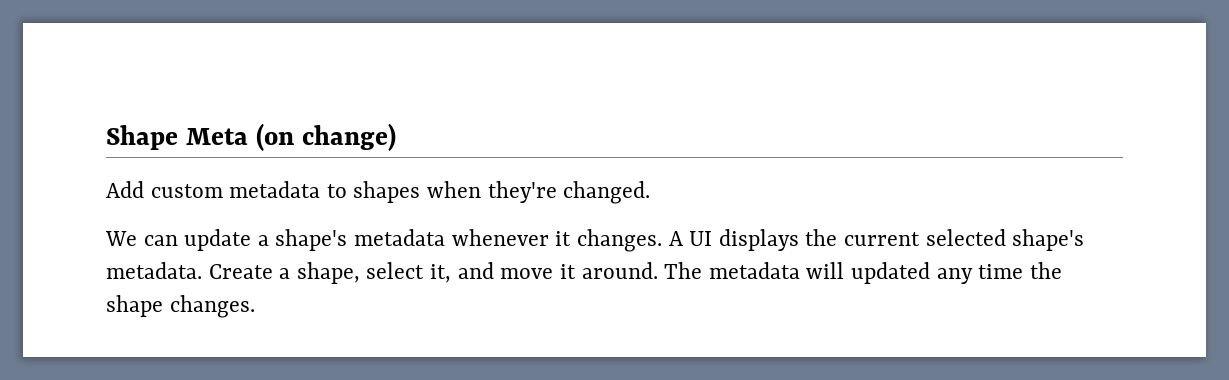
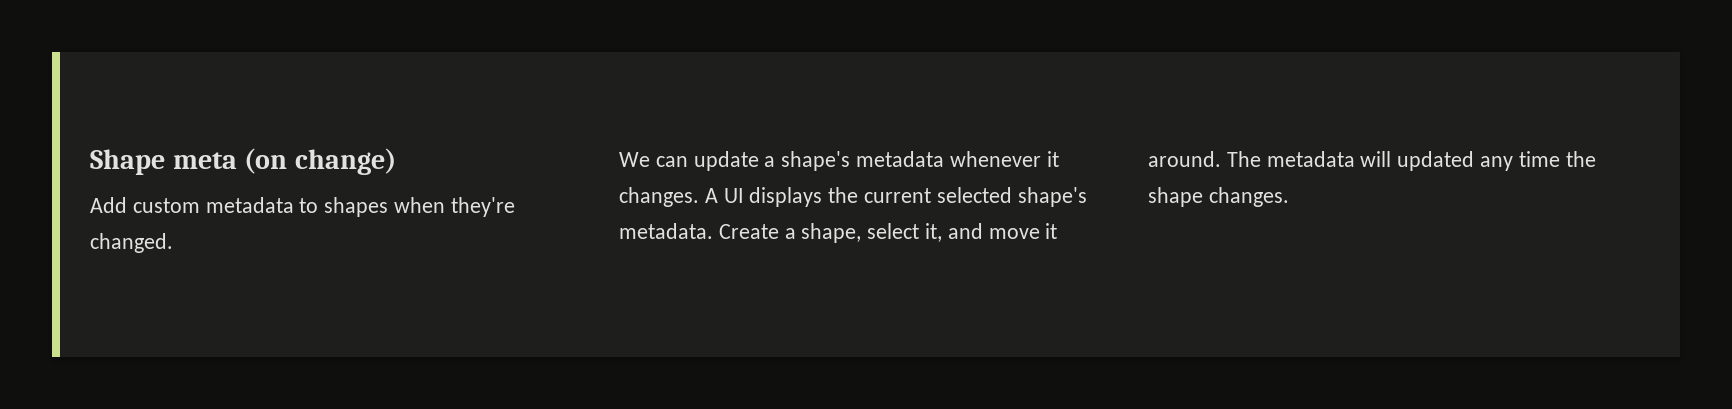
- Shape Meta (on change)
+ Shape meta (on change)

